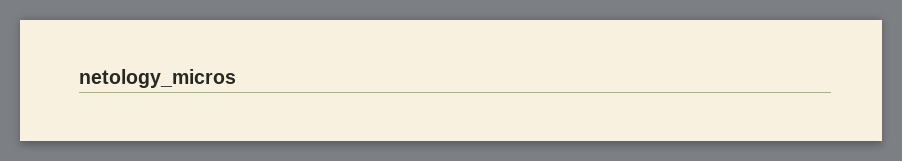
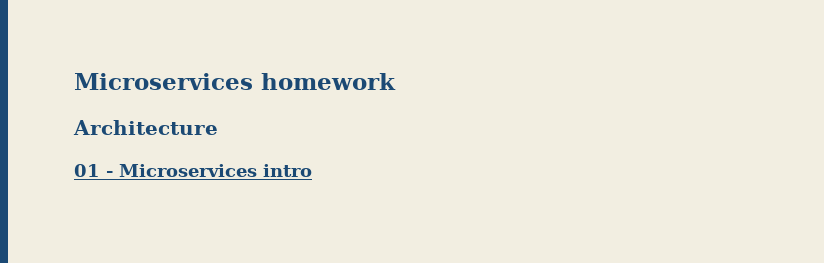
- netology_micros
+ Microservices homework
+ Architecture
+ 01 - Microservices intro

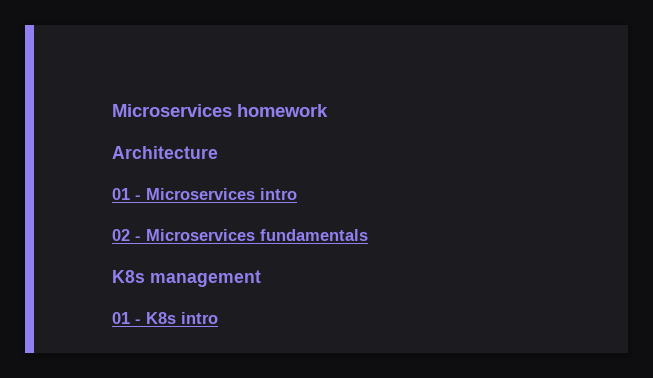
+ 02 - Microservices fundamentals
+ K8s management
+ 01 - K8s intro

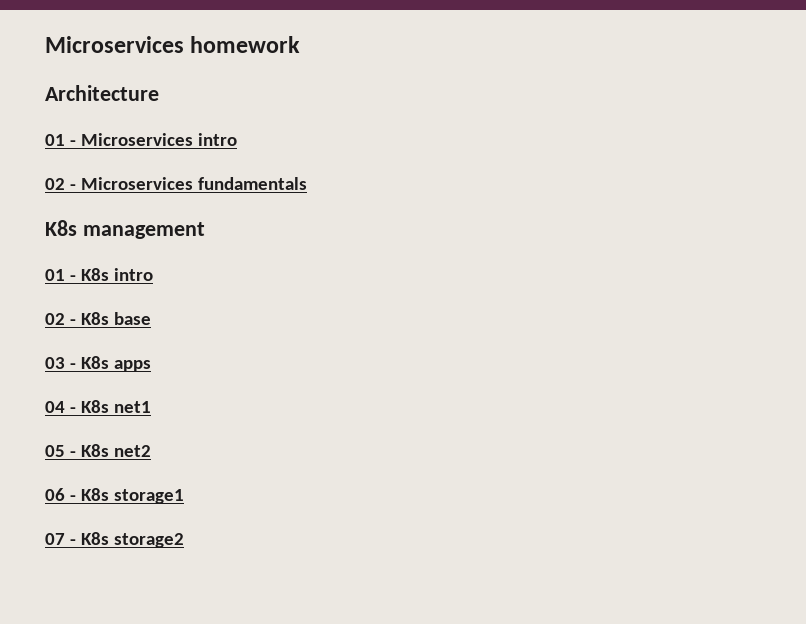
+ 02 - K8s base
+ 03 - K8s apps
+ 04 - K8s net1
+ 05 - K8s net2
+ 06 - K8s storage1
+ 07 - K8s storage2

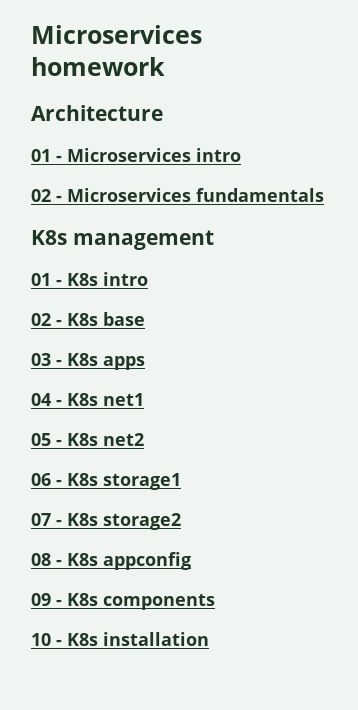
+ 08 - K8s appconfig
+ 09 - K8s components
+ 10 - K8s installation

